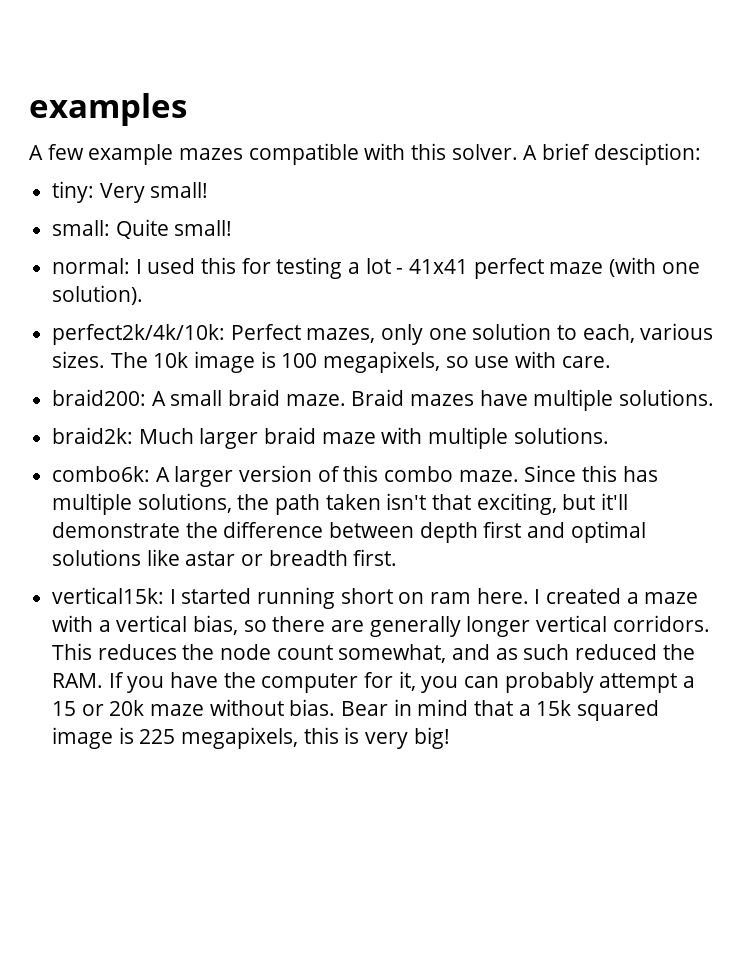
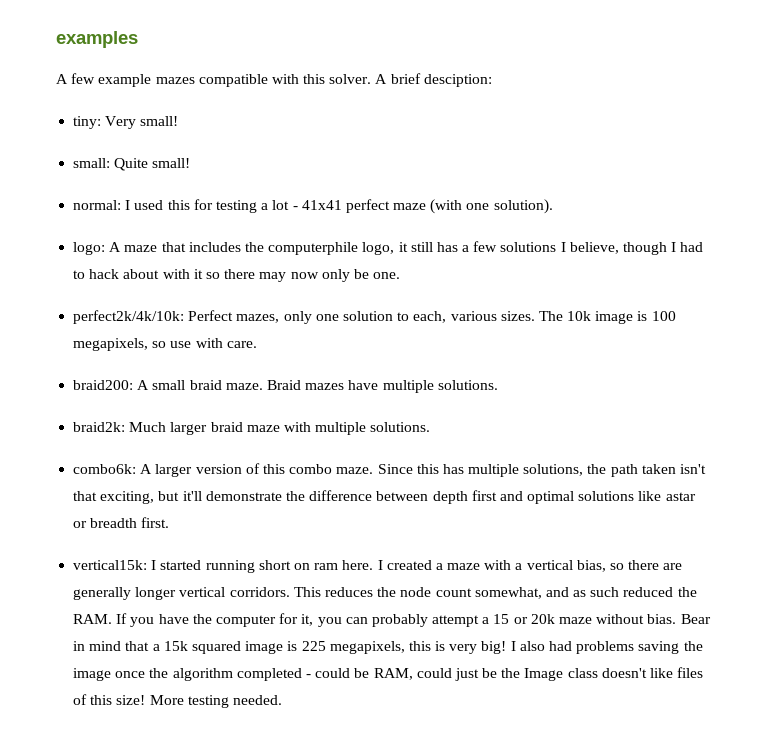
+ logo: A maze that includes the computerphile logo, it still has a few solutions I believe, though I had to hack about with it so there may now only be one.
+ I also had problems saving the image once the algorithm completed - could be RAM, could just be the Image class doesn't like files of this size! More testing needed.

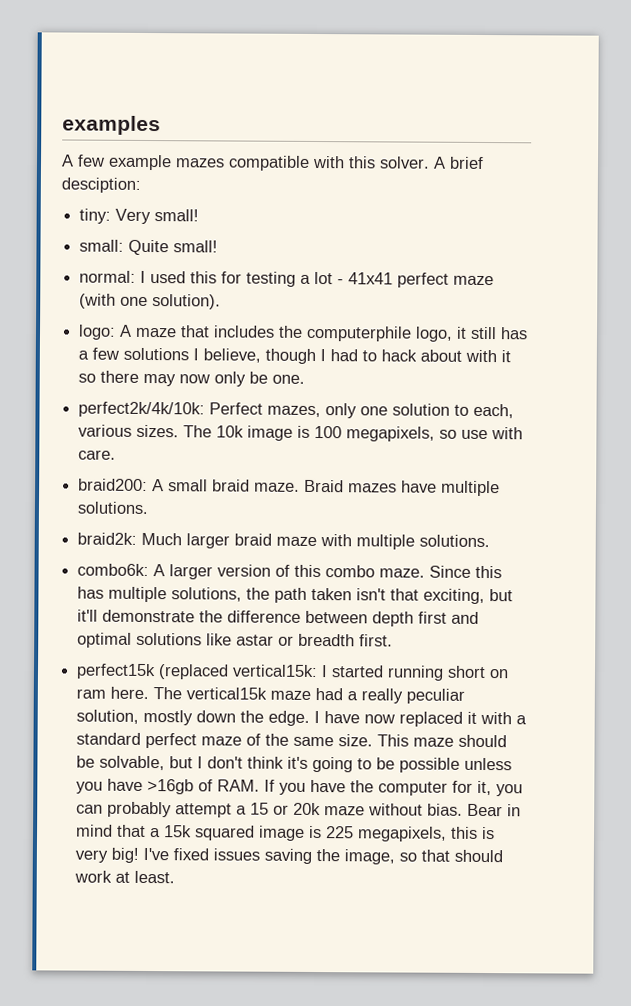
- vertical15k: I started running short on ram here.
+ perfect15k (replaced vertical15k: I started running short on ram here.
- I created a maze with a vertical bias, so there are generally longer vertical corridors. This reduces the node count somewhat, and as such reduced the RAM. If you have the computer for it, you can probably attempt a 15 or 20k maze without bias.
+ The vertical15k maze had a really peculiar solution, mostly down the edge. I have now replaced it with a standard perfect maze of the same size. This maze should be solvable, but I don't think it's going to be possible unless you have >16gb of RAM. If you have the computer for it, you can probably attempt a 15 or 20k maze without bias.
- I also had problems saving the image once the algorithm completed - could be RAM, could just be the Image class doesn't like files of this size! More testing needed.
+ I've fixed issues saving the image, so that should work at least.

